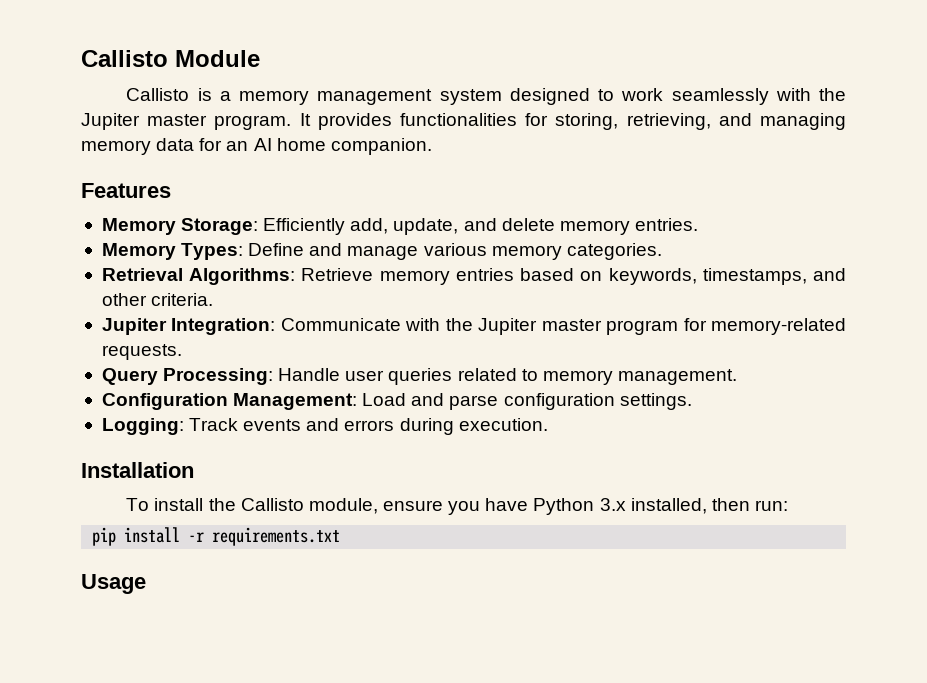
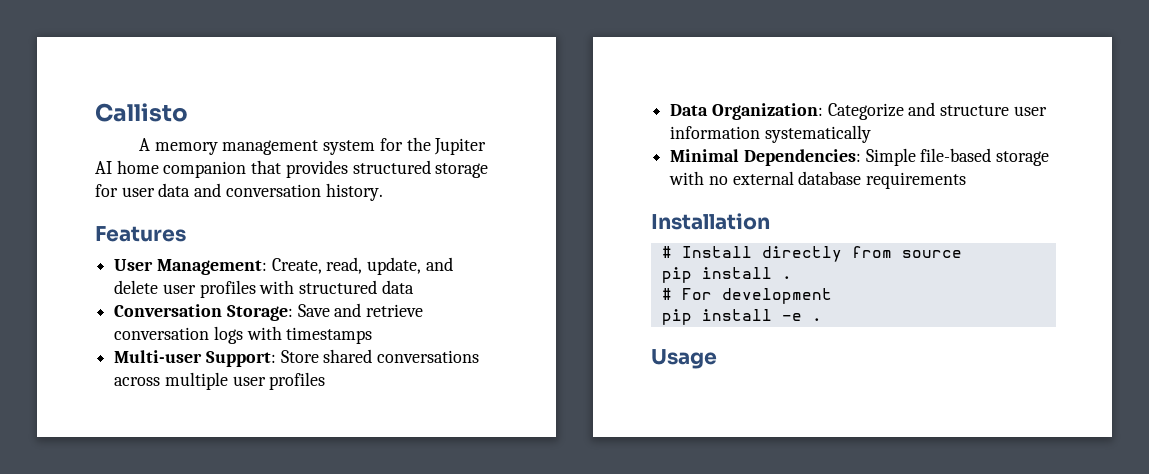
- Callisto Module
- Callisto is a memory management system designed to work seamlessly with the Jupiter master program. It provides functionalities for storing, retrieving, and managing memory data for an AI home companion.
+ Callisto
+ A memory management system for the Jupiter AI home companion that provides structured storage for user data and conversation history.
  Features
- Memory Storage: Efficiently add, update, and delete memory entries.
- Memory Types: Define and manage various memory categories.
- Retrieval Algorithms: Retrieve memory entries based on keywords, timestamps, and other criteria.
- Jupiter Integration: Communicate with the Jupiter master program for memory-related requests.
- Query Processing: Handle user queries related to memory management.
- Configuration Management: Load and parse configuration settings.
- Logging: Track events and errors during execution.
+ User Management: Create, read, update, and delete user profiles with structured data
+ Conversation Storage: Save and retrieve conversation logs with timestamps
+ Multi-user Support: Store shared conversations across multiple user profiles
+ Data Organization: Categorize and structure user information systematically
+ Minimal Dependencies: Simple file-based storage with no external database requirements
  Installation
- To install the Callisto module, ensure you have Python 3.x installed, then run:
- pip install -r requirements.txt
+ # Install directly from source
+ pip install .
+ # For development
+ pip install -e .

